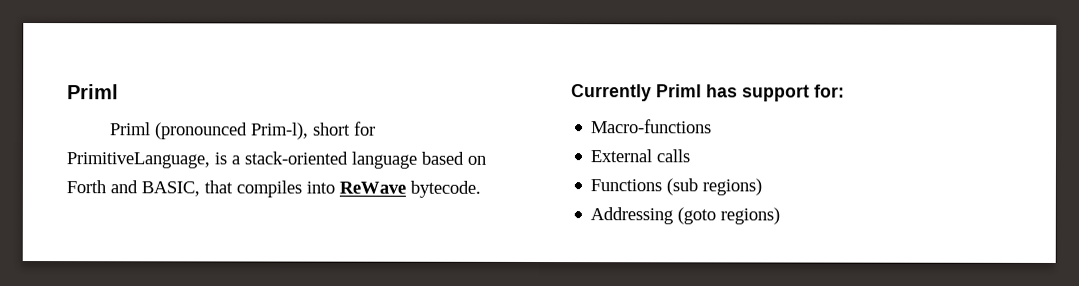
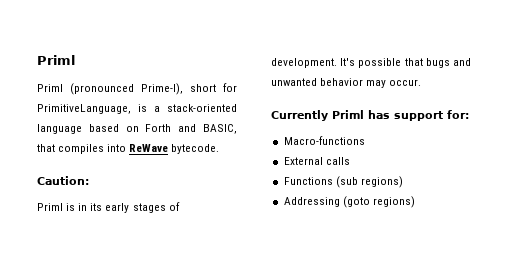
- Priml (pronounced Prim-l), short for PrimitiveLanguage, is a stack-oriented language based on Forth and BASIC, that compiles into ReWave bytecode.
+ Priml (pronounced Prime-l), short for PrimitiveLanguage, is a stack-oriented language based on Forth and BASIC, that compiles into ReWave bytecode.
+ Caution:
+ Priml is in its early stages of development. It's possible that bugs and unwanted behavior may occur.

